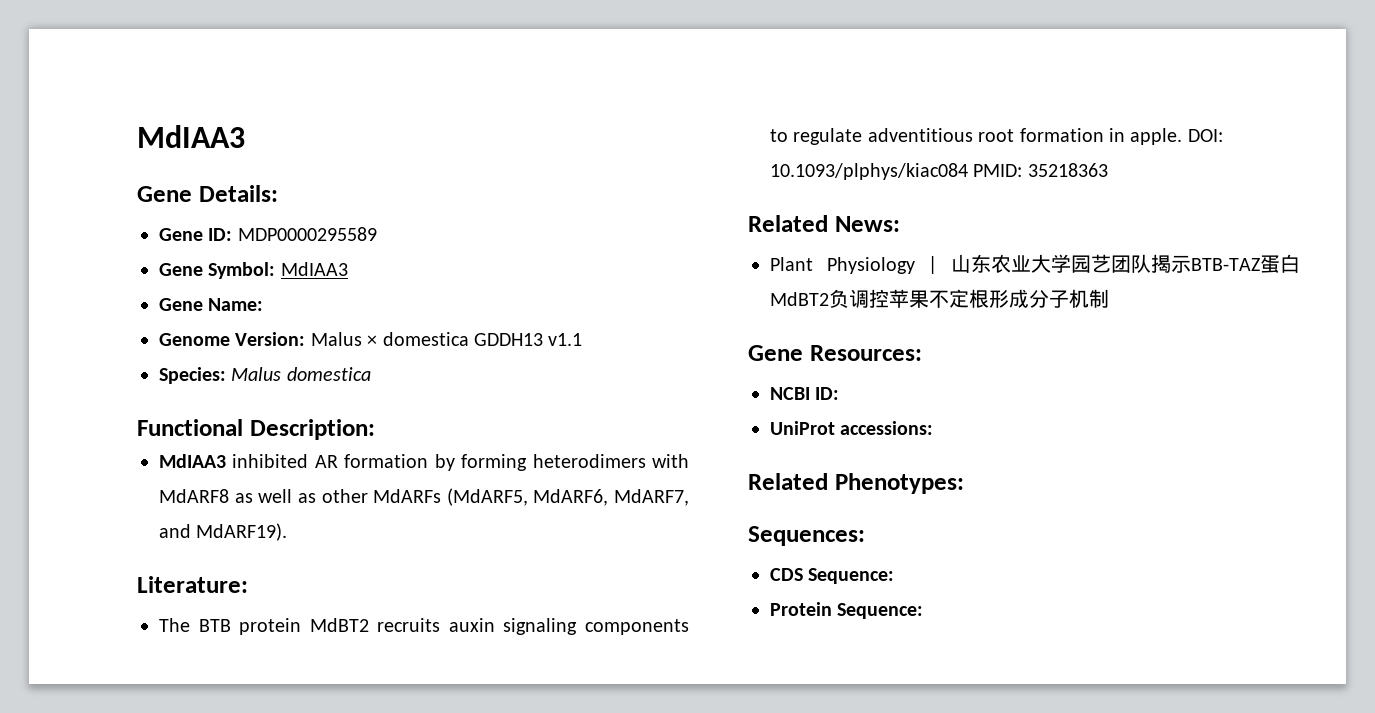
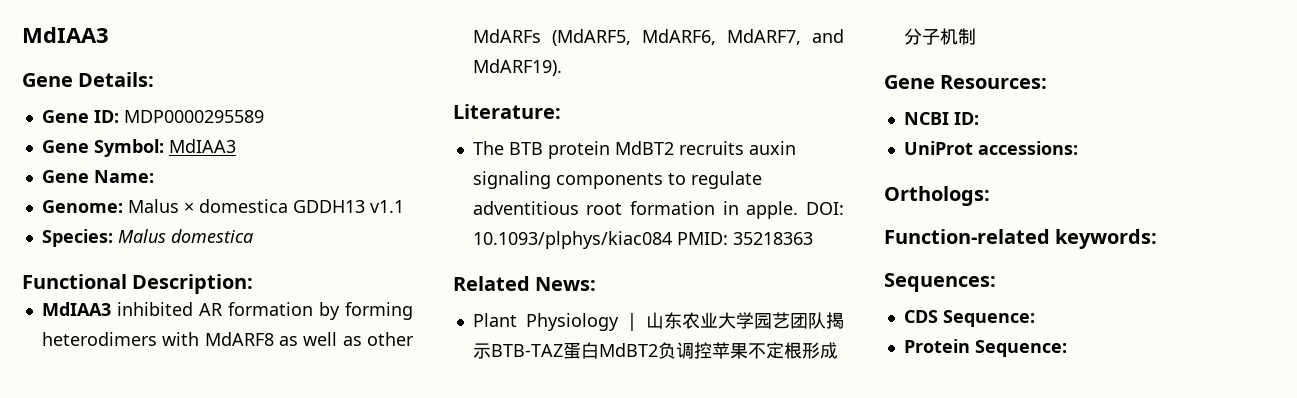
- Genome Version: Malus × domestica GDDH13 v1.1
+ Genome: Malus × domestica GDDH13 v1.1
- Related Phenotypes:
+ Orthologs:
+ Function-related keywords:

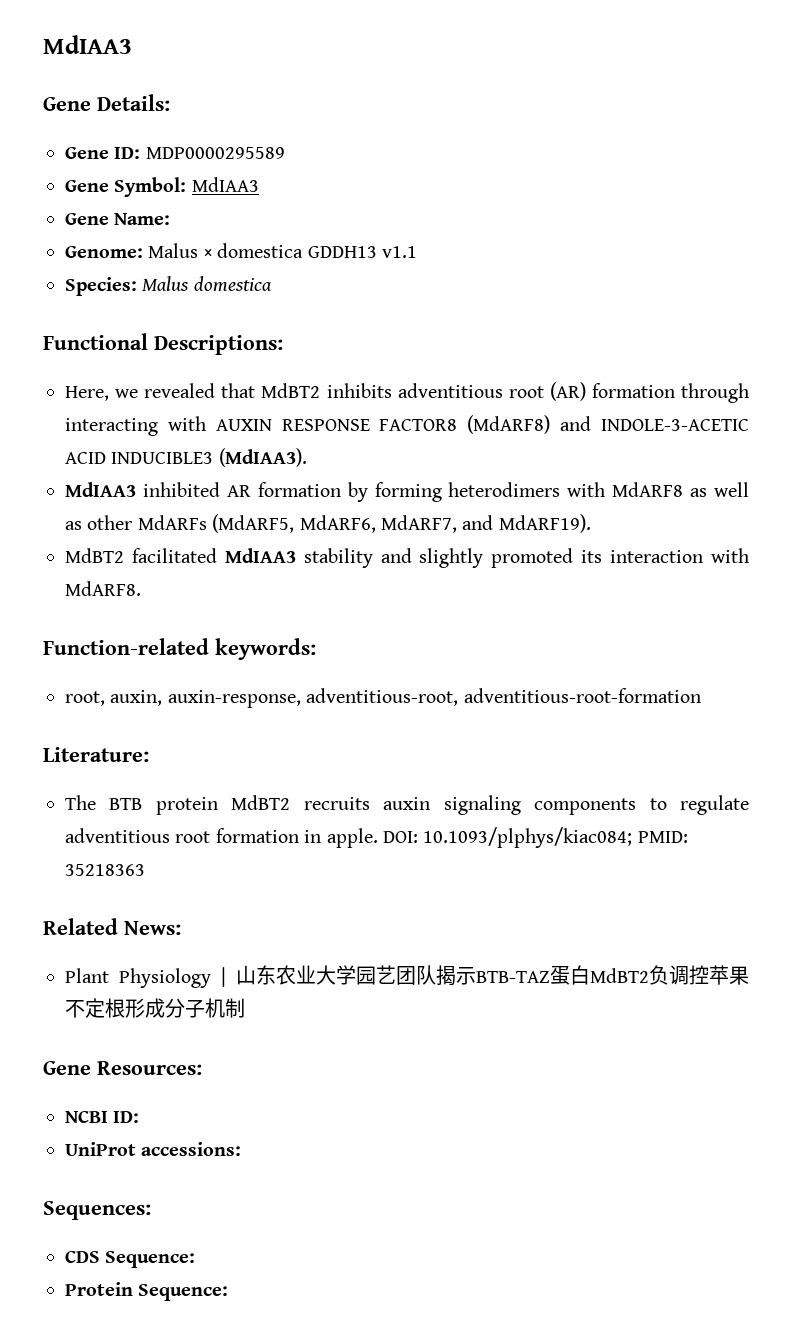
- Functional Description:
+ Functional Descriptions:
+ Here, we revealed that MdBT2 inhibits adventitious root (AR) formation through interacting with AUXIN RESPONSE FACTOR8 (MdARF8) and INDOLE-3-ACETIC ACID INDUCIBLE3 (MdIAA3).
+ MdBT2 facilitated MdIAA3 stability and slightly promoted its interaction with MdARF8.
+ Function-related keywords:
+ root, auxin, auxin-response, adventitious-root, adventitious-root-formation
- DOI: 10.1093/plphys/kiac084 PMID: 35218363
+ DOI: 10.1093/plphys/kiac084; PMID: 35218363
- Orthologs:
- Function-related keywords:

